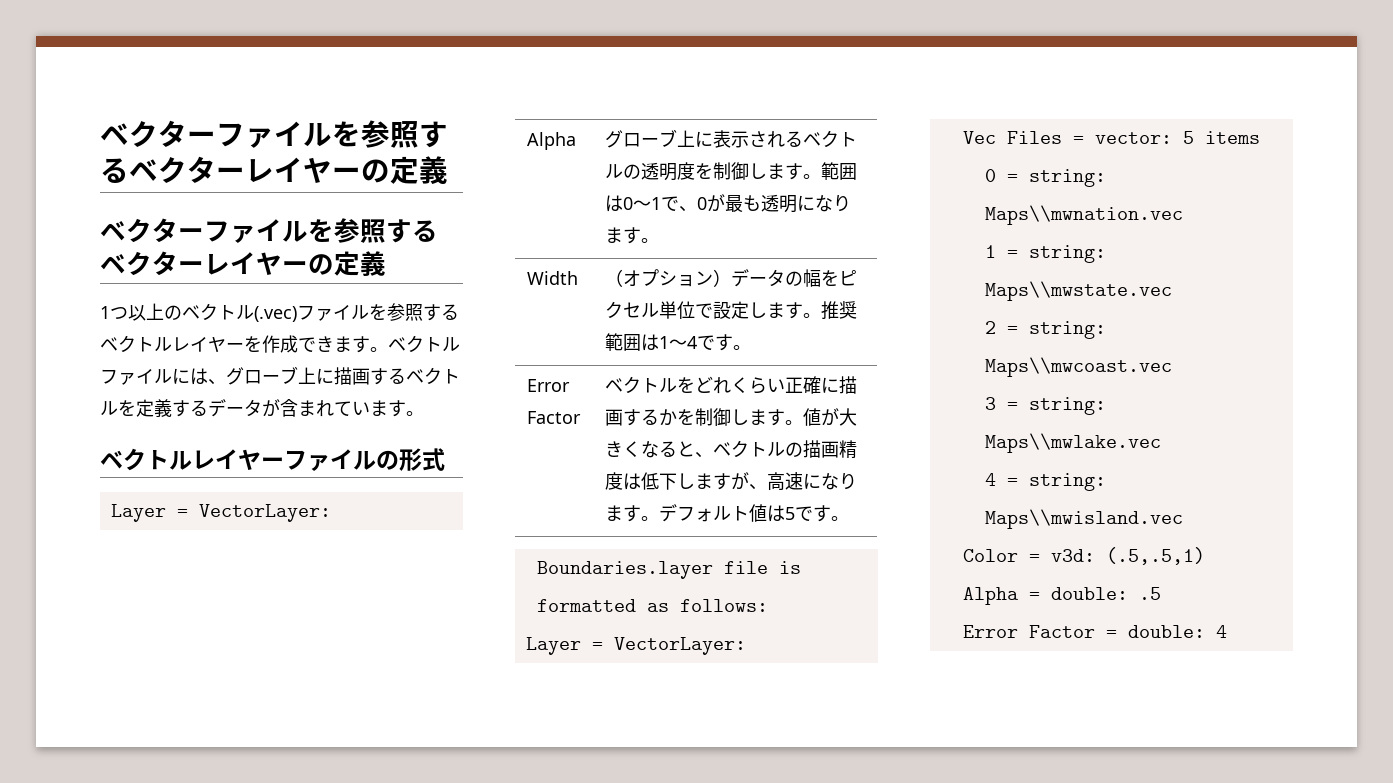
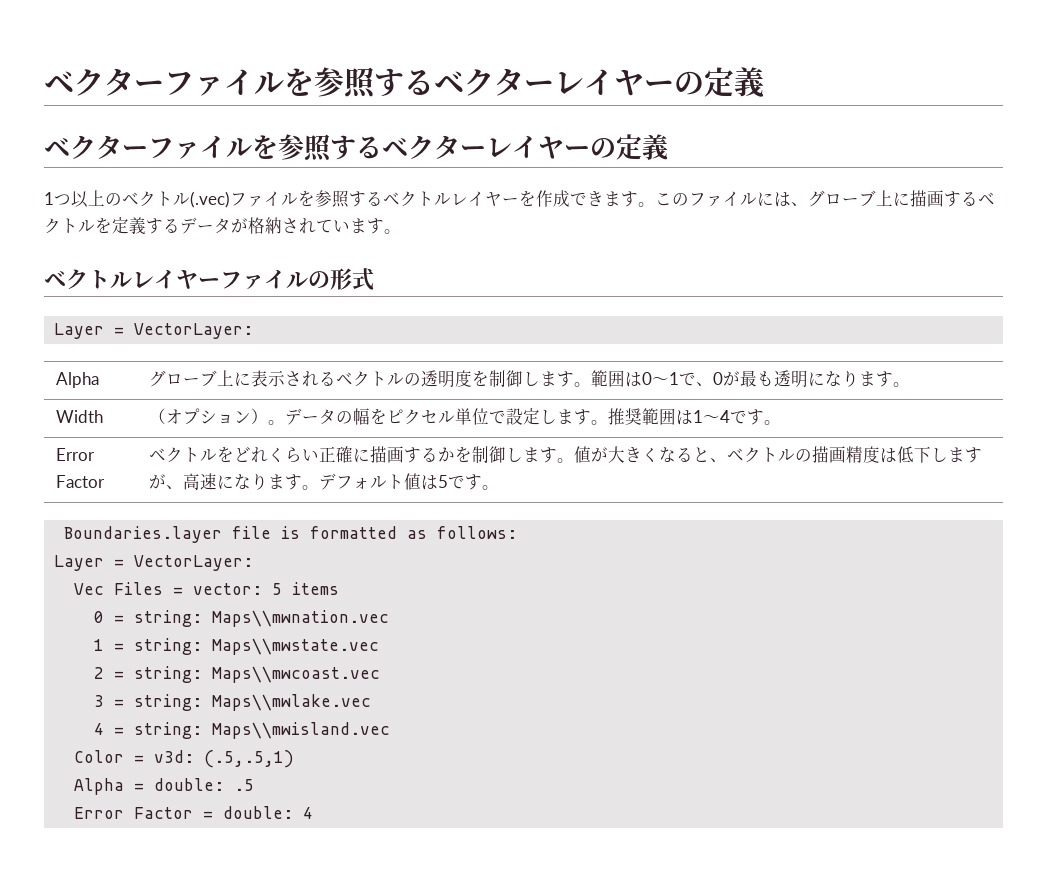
- ベクトルファイルには、グローブ上に描画するベクトルを定義するデータが含まれています。
+ このファイルには、グローブ上に描画するベクトルを定義するデータが格納されています。
- Width | （オプション）データの幅をピクセル単位で設定します。推奨範囲は1～4です。
+ Width | （オプション）。データの幅をピクセル単位で設定します。推奨範囲は1～4です。

